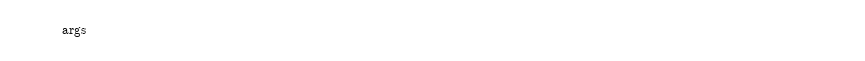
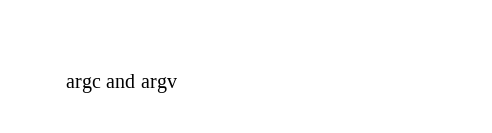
- args
+ argc and argv

